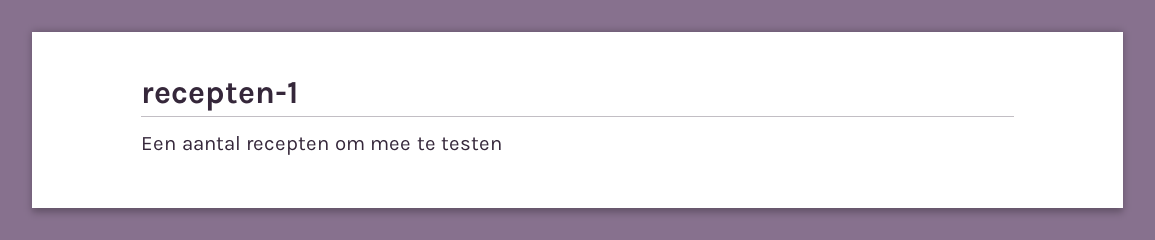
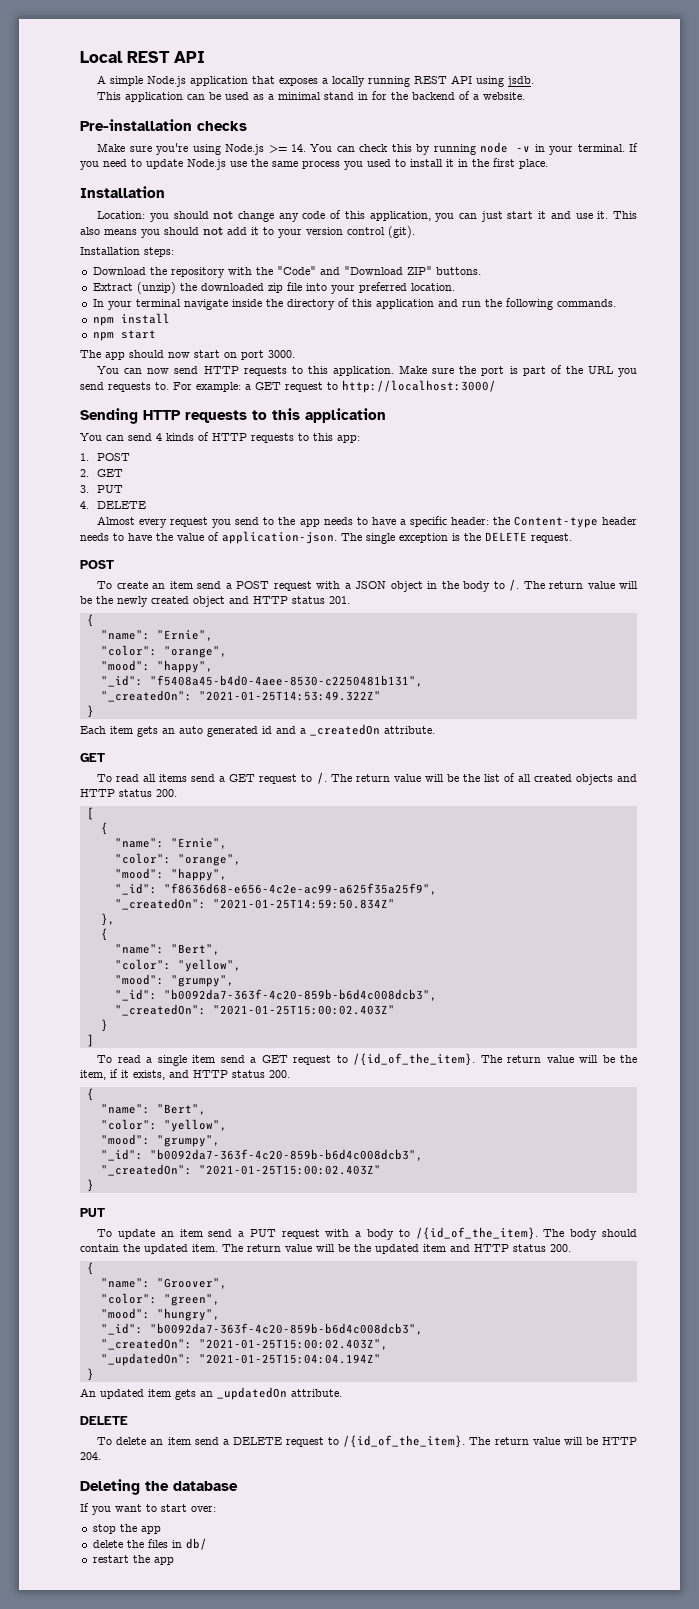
- recepten-1
- Een aantal recepten om mee te testen
+ Local REST API
+ A simple Node.js application that exposes a locally running REST API using jsdb.
+ This application can be used as a minimal stand in for the backend of a website.
+ Pre-installation checks
+ Make sure you're using Node.js >= 14. You can check this by running node -v in your terminal. If you need to update Node.js use the same process you used to install it in the first place.
+ Installation
+ Location: you should not change any code of this application, you can just start it and use it. This also means you should not add it to your version control (git).
+ Installation steps:
+ Download the repository with the "Code" and "Download ZIP" buttons.
+ Extract (unzip) the downloaded zip file into your preferred location.
+ In your terminal navigate inside the directory of this application and run the following commands.
+ npm install
+ npm start
+ The app should now start on port 3000.
+ You can now send HTTP requests to this application. Make sure the port is part of the URL you send requests to. For example: a GET request to http://localhost:3000/
+ Sending HTTP requests to this application
+ You can send 4 kinds of HTTP requests to this app:
+ 1. POST
+ 2. GET
+ 3. PUT
+ 4. DELETE
+ Almost every request you send to the app needs to have a specific header: the Content-type header needs to have the value of application-json. The single exception is the DELETE request.
+ POST
+ To create an item send a POST request with a JSON object in the body to /. The return value will be the newly created object and HTTP status 201.
+ {
+ "name": "Ernie",
+ "color": "orange",
+ "mood": "happy",
+ "_id": "f5408a45-b4d0-4aee-8530-c2250481b131",
+ "_createdOn": "2021-01-25T14:53:49.322Z"
+ }
+ Each item gets an auto generated id and a _createdOn attribute.
+ GET
+ To read all items send a GET request to /. The return value will be the list of all created objects and HTTP status 200.
+ [
+ {
+ "name": "Ernie",
+ "color": "orange",
+ "mood": "happy",
+ "_id": "f8636d68-e656-4c2e-ac99-a625f35a25f9",
+ "_createdOn": "2021-01-25T14:59:50.834Z"
+ },
+ {
+ "name": "Bert",
+ "color": "yellow",
+ "mood": "grumpy",
+ "_id": "b0092da7-363f-4c20-859b-b6d4c008dcb3",
+ "_createdOn": "2021-01-25T15:00:02.403Z"
+ }
+ ]
+ To read a single item send a GET request to /{id_of_the_item}. The return value will be the item, if it exists, and HTTP status 200.
+ {
+ "name": "Bert",
+ "color": "yellow",
+ "mood": "grumpy",
+ "_id": "b0092da7-363f-4c20-859b-b6d4c008dcb3",
+ "_createdOn": "2021-01-25T15:00:02.403Z"
+ }
+ PUT
+ To update an item send a PUT request with a body to /{id_of_the_item}. The body should contain the updated item. The return value will be the updated item and HTTP status 200.
+ {
+ "name": "Groover",
+ "color": "green",
+ "mood": "hungry",
+ "_id": "b0092da7-363f-4c20-859b-b6d4c008dcb3",
+ "_createdOn": "2021-01-25T15:00:02.403Z",
+ "_updatedOn": "2021-01-25T15:04:04.194Z"
+ }
+ An updated item gets an _updatedOn attribute.
+ DELETE
+ To delete an item send a DELETE request to /{id_of_the_item}. The return value will be HTTP 204.
+ Deleting the database
+ If you want to start over:
+ stop the app
+ delete the files in db/
+ restart the app

